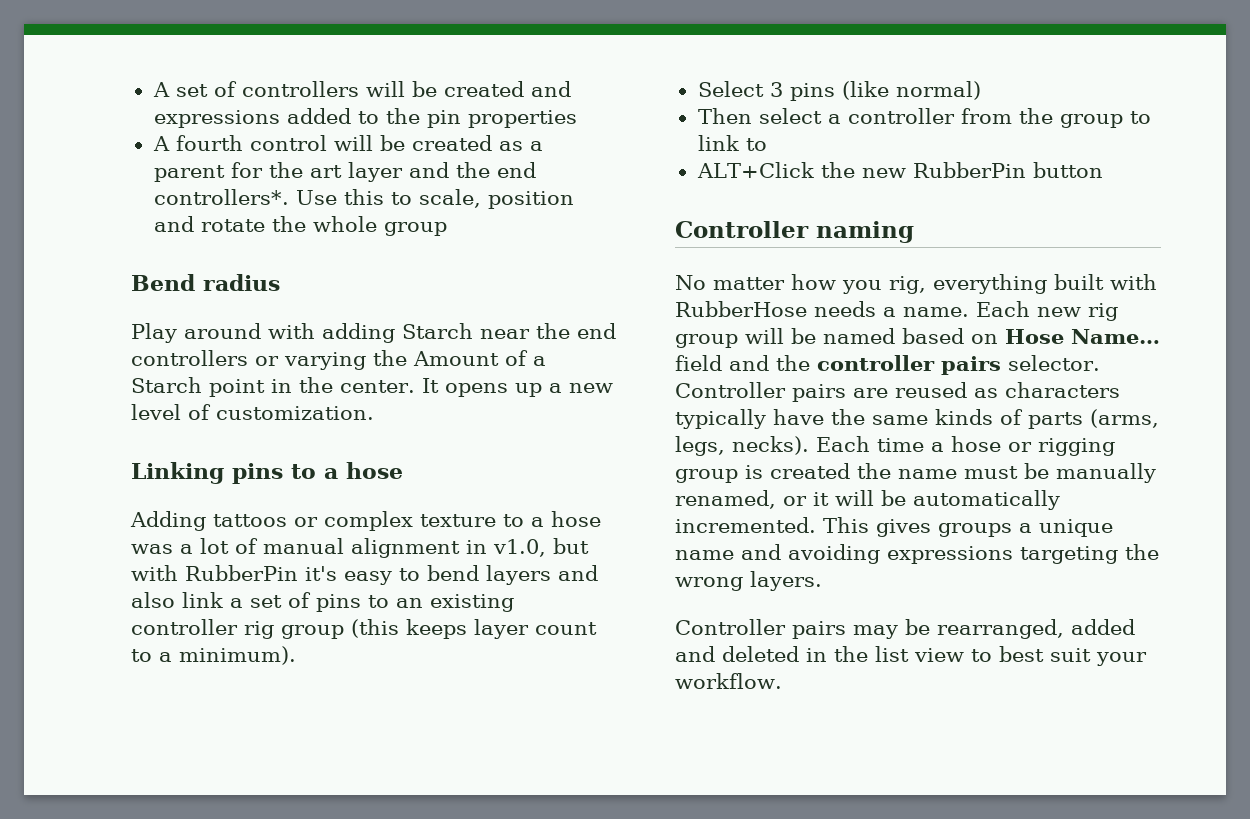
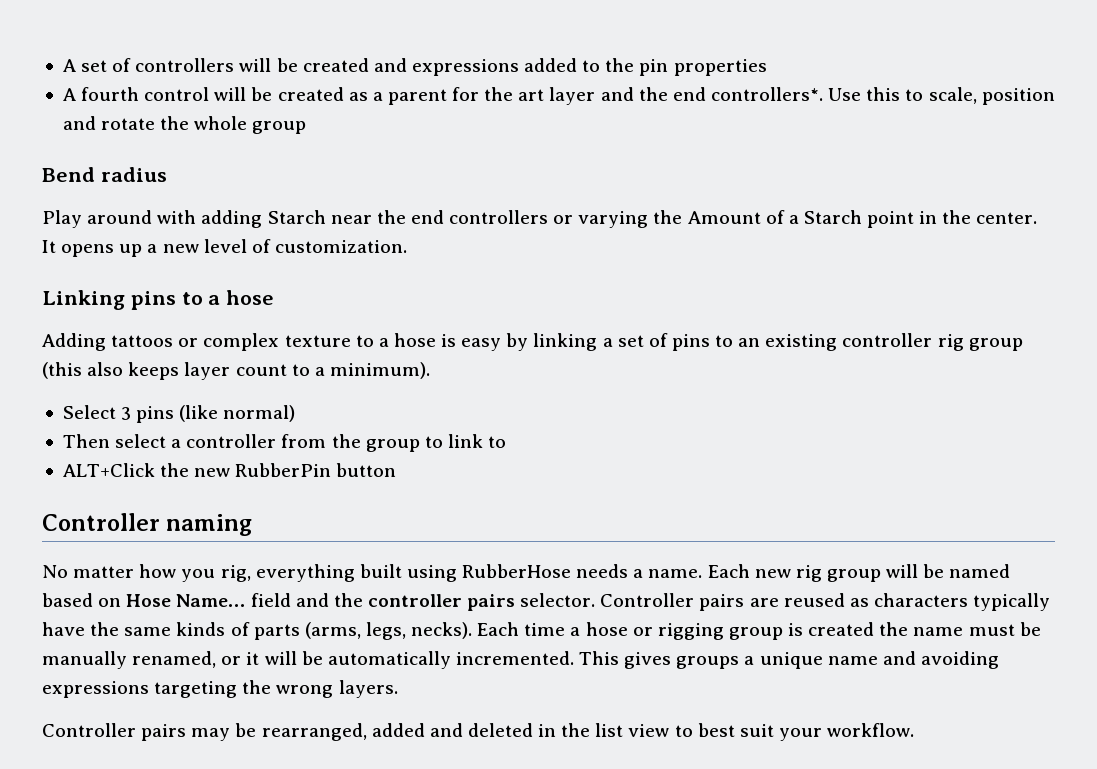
- Adding tattoos or complex texture to a hose was a lot of manual alignment in v1.0, but with RubberPin it's easy to bend layers and also link a set of pins to an existing controller rig group (this keeps layer count to a minimum).
+ Adding tattoos or complex texture to a hose is easy by linking a set of pins to an existing controller rig group (this also keeps layer count to a minimum).
- No matter how you rig, everything built with RubberHose needs a name.
+ No matter how you rig, everything built using RubberHose needs a name.

